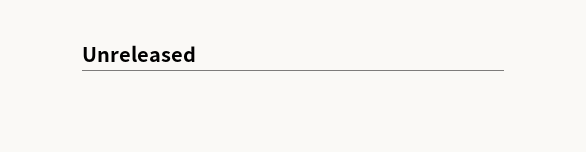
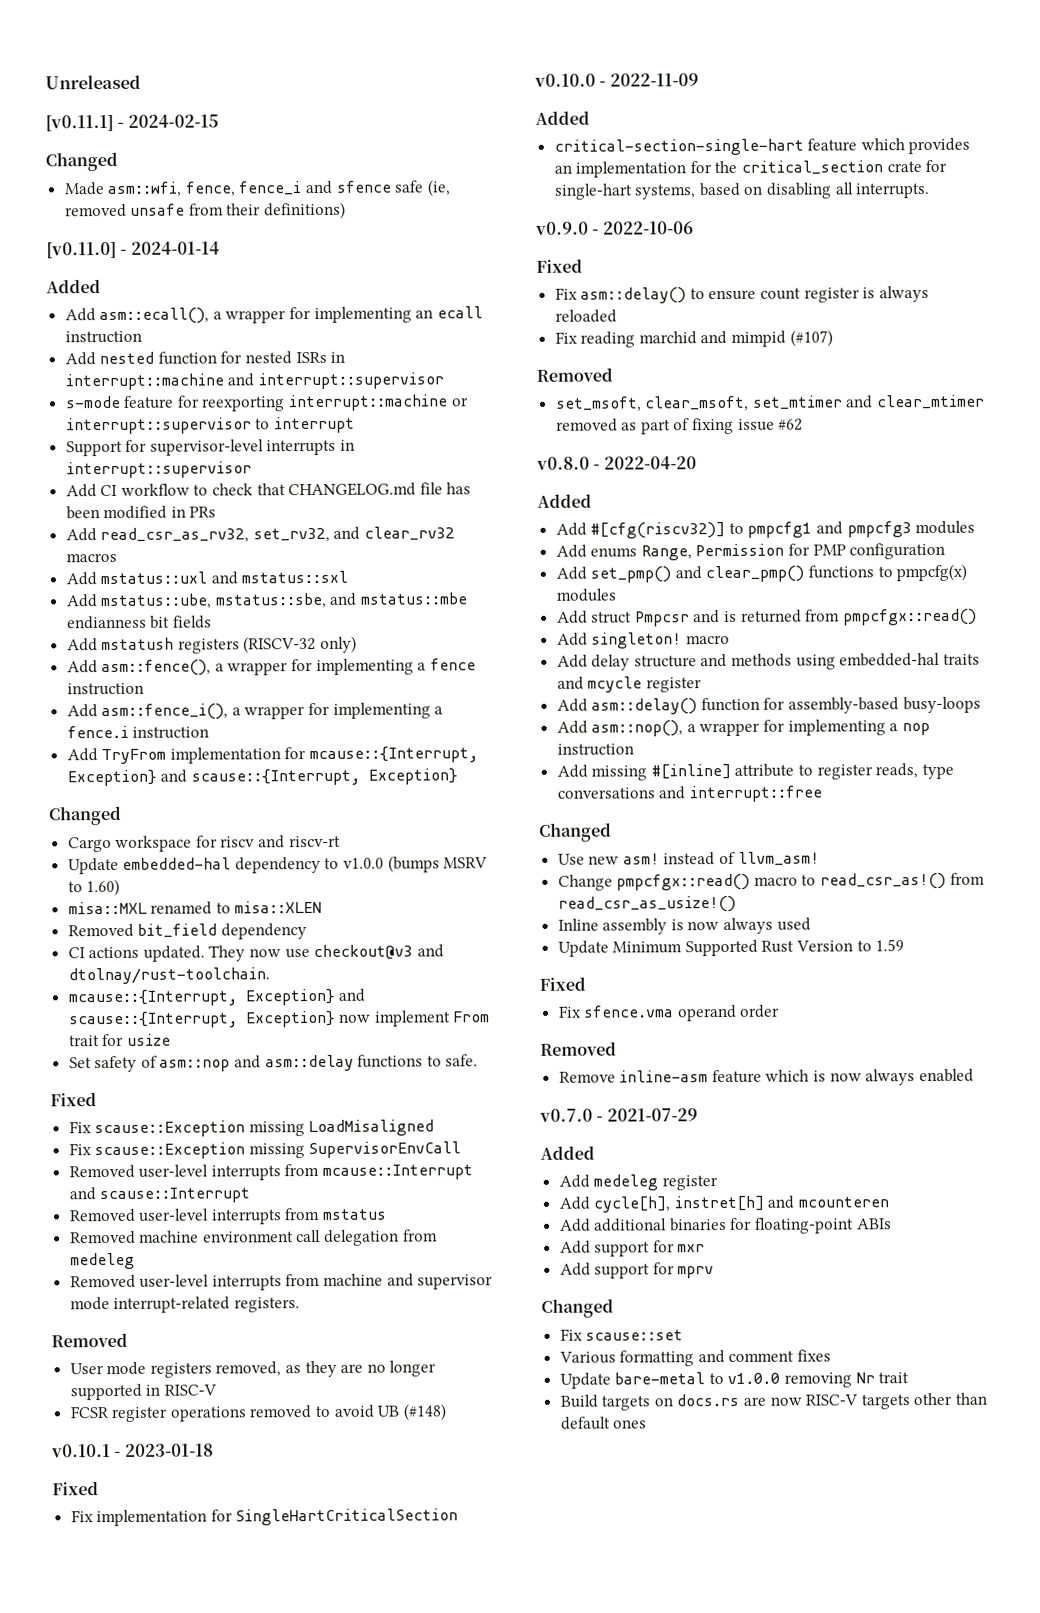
+ [v0.11.1] - 2024-02-15
+ Changed
+ Made asm::wfi, fence, fence_i and sfence safe (ie, removed unsafe from their definitions)
+ [v0.11.0] - 2024-01-14
+ Added
+ Add asm::ecall(), a wrapper for implementing an ecall instruction
+ Add nested function for nested ISRs in interrupt::machine and interrupt::supervisor
+ s-mode feature for reexporting interrupt::machine or interrupt::supervisor to interrupt
+ Support for supervisor-level interrupts in interrupt::supervisor
+ Add CI workflow to check that CHANGELOG.md file has been modified in PRs
+ Add read_csr_as_rv32, set_rv32, and clear_rv32 macros
+ Add mstatus::uxl and mstatus::sxl
+ Add mstatus::ube, mstatus::sbe, and mstatus::mbe endianness bit fields
+ Add mstatush registers (RISCV-32 only)
+ Add asm::fence(), a wrapper for implementing a fence instruction
+ Add asm::fence_i(), a wrapper for implementing a fence.i instruction
+ Add TryFrom implementation for mcause::{Interrupt, Exception} and scause::{Interrupt, Exception}
+ Changed
+ Cargo workspace for riscv and riscv-rt
+ Update embedded-hal dependency to v1.0.0 (bumps MSRV to 1.60)
+ misa::MXL renamed to misa::XLEN
+ Removed bit_field dependency
+ CI actions updated. They now use checkout@v3 and dtolnay/rust-toolchain.
+ mcause::{Interrupt, Exception} and scause::{Interrupt, Exception} now implement From trait for usize
+ Set safety of asm::nop and asm::delay functions to safe.
+ Fixed
+ Fix scause::Exception missing LoadMisaligned
+ Fix scause::Exception missing SupervisorEnvCall
+ Removed user-level interrupts from mcause::Interrupt and scause::Interrupt
+ Removed user-level interrupts from mstatus
+ Removed machine environment call delegation from medeleg
+ Removed user-level interrupts from machine and supervisor mode interrupt-related registers.
+ Removed
+ User mode registers removed, as they are no longer supported in RISC-V
+ FCSR register operations removed to avoid UB (#148)
+ v0.10.1 - 2023-01-18
+ Fixed
+ Fix implementation for SingleHartCriticalSection
+ v0.10.0 - 2022-11-09
+ Added
+ critical-section-single-hart feature which provides an implementation for the critical_section crate for single-hart systems, based on disabling all interrupts.
+ v0.9.0 - 2022-10-06
+ Fixed
+ Fix asm::delay() to ensure count register is always reloaded
+ Fix reading marchid and mimpid (#107)
+ Removed
+ set_msoft, clear_msoft, set_mtimer and clear_mtimer removed as part of fixing issue #62
+ v0.8.0 - 2022-04-20
+ Added
+ Add #[cfg(riscv32)] to pmpcfg1 and pmpcfg3 modules
+ Add enums Range, Permission for PMP configuration
+ Add set_pmp() and clear_pmp() functions to pmpcfg(x) modules
+ Add struct Pmpcsr and is returned from pmpcfgx::read()
+ Add singleton! macro
+ Add delay structure and methods using embedded-hal traits and mcycle register
+ Add asm::delay() function for assembly-based busy-loops
+ Add asm::nop(), a wrapper for implementing a nop instruction
+ Add missing #[inline] attribute to register reads, type conversations and interrupt::free
+ Changed
+ Use new asm! instead of llvm_asm!
+ Change pmpcfgx::read() macro to read_csr_as!() from read_csr_as_usize!()
+ Inline assembly is now always used
+ Update Minimum Supported Rust Version to 1.59
+ Fixed
+ Fix sfence.vma operand order
+ Removed
+ Remove inline-asm feature which is now always enabled
+ v0.7.0 - 2021-07-29
+ Added
+ Add medeleg register
+ Add cycle[h], instret[h] and mcounteren
+ Add additional binaries for floating-point ABIs
+ Add support for mxr
+ Add support for mprv
+ Changed
+ Fix scause::set
+ Various formatting and comment fixes
+ Update bare-metal to v1.0.0 removing Nr trait
+ Build targets on docs.rs are now RISC-V targets other than default ones

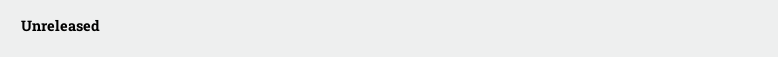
- [v0.11.1] - 2024-02-15
- Changed
- Made asm::wfi, fence, fence_i and sfence safe (ie, removed unsafe from their definitions)
- [v0.11.0] - 2024-01-14
- Added
- Add asm::ecall(), a wrapper for implementing an ecall instruction
- Add nested function for nested ISRs in interrupt::machine and interrupt::supervisor
- s-mode feature for reexporting interrupt::machine or interrupt::supervisor to interrupt
- Support for supervisor-level interrupts in interrupt::supervisor
- Add CI workflow to check that CHANGELOG.md file has been modified in PRs
- Add read_csr_as_rv32, set_rv32, and clear_rv32 macros
- Add mstatus::uxl and mstatus::sxl
- Add mstatus::ube, mstatus::sbe, and mstatus::mbe endianness bit fields
- Add mstatush registers (RISCV-32 only)
- Add asm::fence(), a wrapper for implementing a fence instruction
- Add asm::fence_i(), a wrapper for implementing a fence.i instruction
- Add TryFrom implementation for mcause::{Interrupt, Exception} and scause::{Interrupt, Exception}
- Changed
- Cargo workspace for riscv and riscv-rt
- Update embedded-hal dependency to v1.0.0 (bumps MSRV to 1.60)
- misa::MXL renamed to misa::XLEN
- Removed bit_field dependency
- CI actions updated. They now use checkout@v3 and dtolnay/rust-toolchain.
- mcause::{Interrupt, Exception} and scause::{Interrupt, Exception} now implement From trait for usize
- Set safety of asm::nop and asm::delay functions to safe.
- Fixed
- Fix scause::Exception missing LoadMisaligned
- Fix scause::Exception missing SupervisorEnvCall
- Removed user-level interrupts from mcause::Interrupt and scause::Interrupt
- Removed user-level interrupts from mstatus
- Removed machine environment call delegation from medeleg
- Removed user-level interrupts from machine and supervisor mode interrupt-related registers.
- Removed
- User mode registers removed, as they are no longer supported in RISC-V
- FCSR register operations removed to avoid UB (#148)
- v0.10.1 - 2023-01-18
- Fixed
- Fix implementation for SingleHartCriticalSection
- v0.10.0 - 2022-11-09
- Added
- critical-section-single-hart feature which provides an implementation for the critical_section crate for single-hart systems, based on disabling all interrupts.
- v0.9.0 - 2022-10-06
- Fixed
- Fix asm::delay() to ensure count register is always reloaded
- Fix reading marchid and mimpid (#107)
- Removed
- set_msoft, clear_msoft, set_mtimer and clear_mtimer removed as part of fixing issue #62
- v0.8.0 - 2022-04-20
- Added
- Add #[cfg(riscv32)] to pmpcfg1 and pmpcfg3 modules
- Add enums Range, Permission for PMP configuration
- Add set_pmp() and clear_pmp() functions to pmpcfg(x) modules
- Add struct Pmpcsr and is returned from pmpcfgx::read()
- Add singleton! macro
- Add delay structure and methods using embedded-hal traits and mcycle register
- Add asm::delay() function for assembly-based busy-loops
- Add asm::nop(), a wrapper for implementing a nop instruction
- Add missing #[inline] attribute to register reads, type conversations and interrupt::free
- Changed
- Use new asm! instead of llvm_asm!
- Change pmpcfgx::read() macro to read_csr_as!() from read_csr_as_usize!()
- Inline assembly is now always used
- Update Minimum Supported Rust Version to 1.59
- Fixed
- Fix sfence.vma operand order
- Removed
- Remove inline-asm feature which is now always enabled
- v0.7.0 - 2021-07-29
- Added
- Add medeleg register
- Add cycle[h], instret[h] and mcounteren
- Add additional binaries for floating-point ABIs
- Add support for mxr
- Add support for mprv
- Changed
- Fix scause::set
- Various formatting and comment fixes
- Update bare-metal to v1.0.0 removing Nr trait
- Build targets on docs.rs are now RISC-V targets other than default ones

